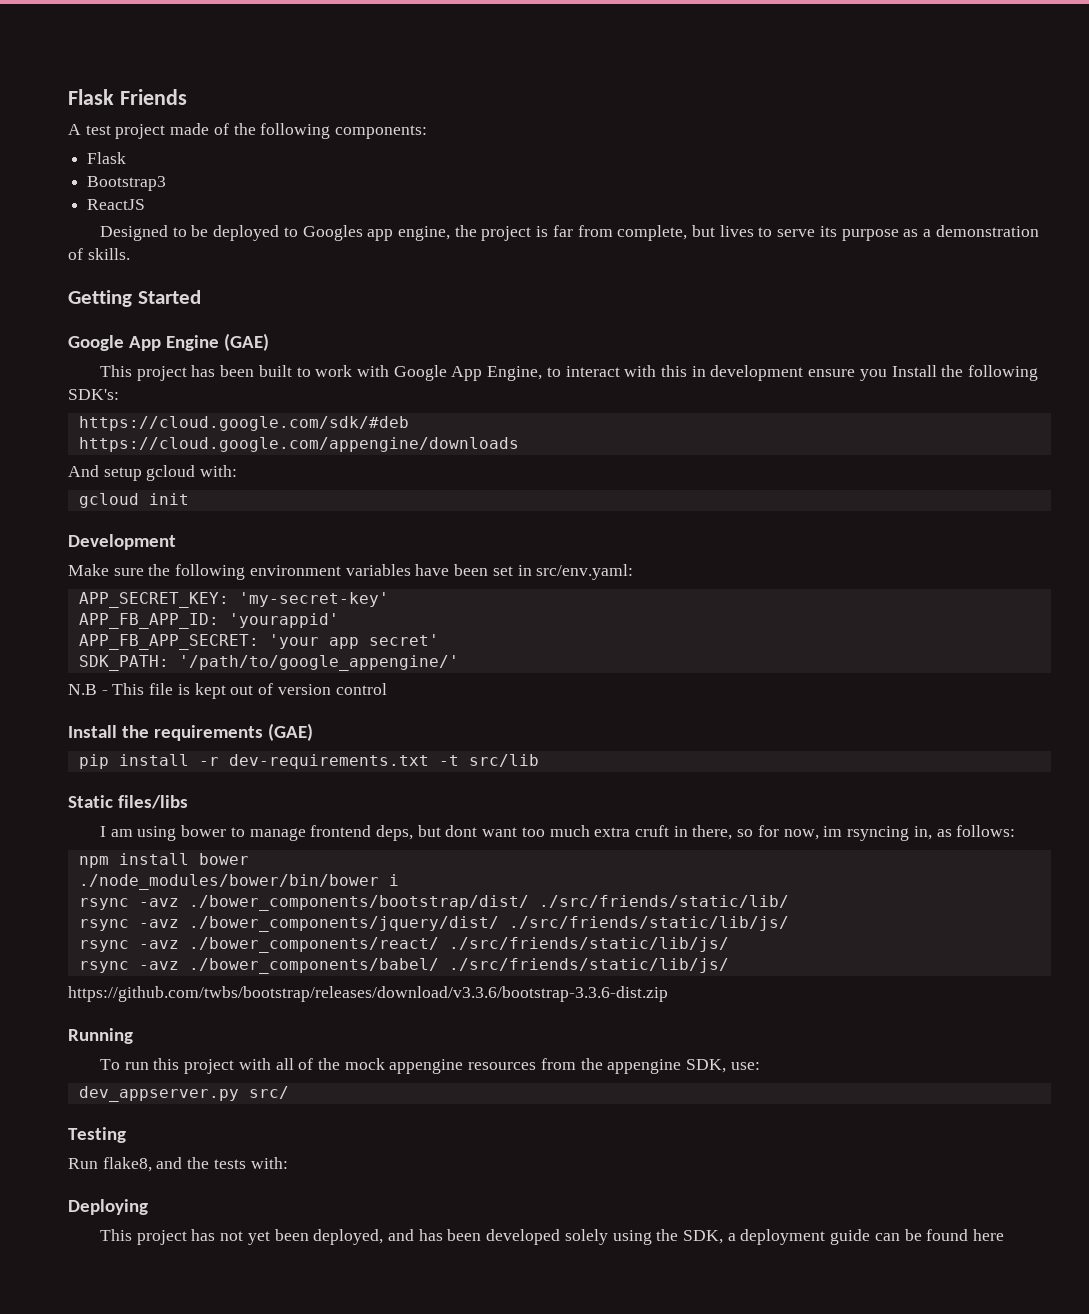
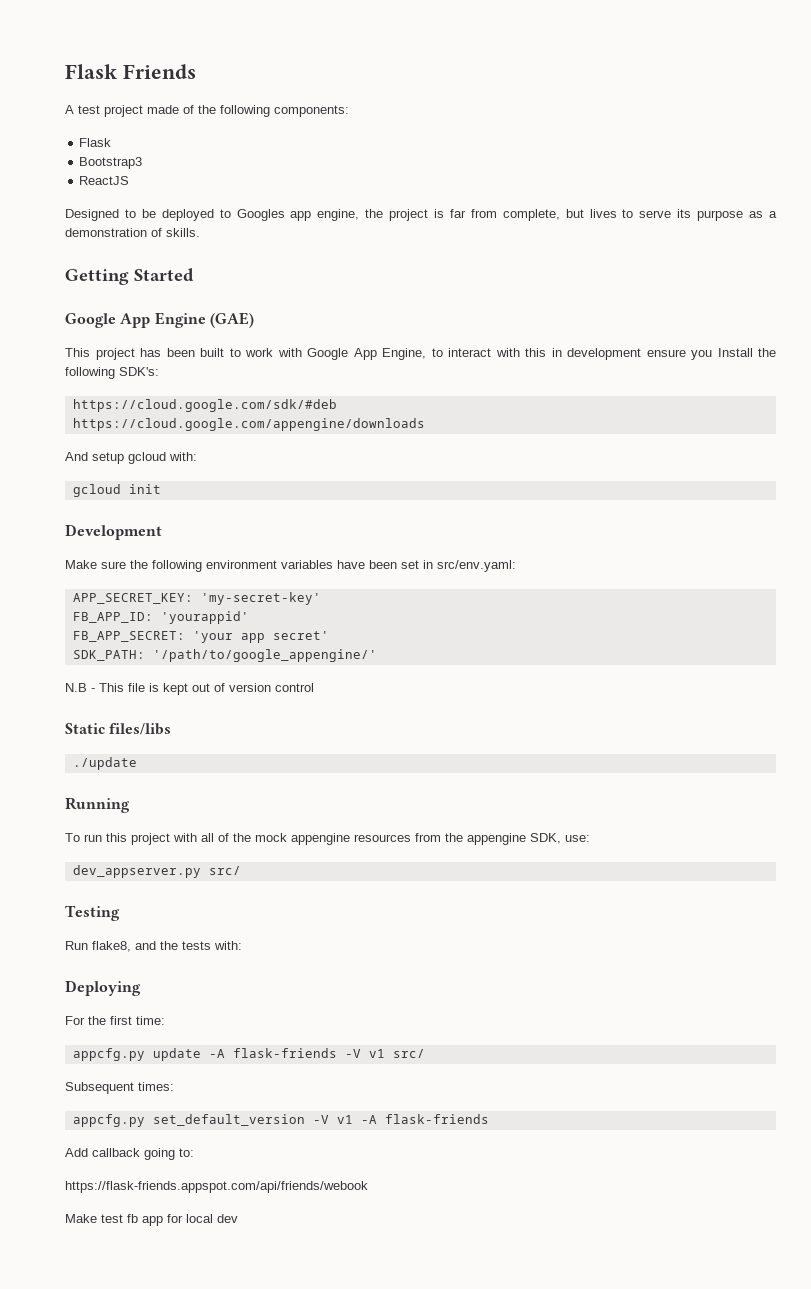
- APP_FB_APP_ID: 'yourappid'
+ FB_APP_ID: 'yourappid'
- APP_FB_APP_SECRET: 'your app secret'
+ FB_APP_SECRET: 'your app secret'
- Install the requirements (GAE)
- pip install -r dev-requirements.txt -t src/lib
  Static files/libs
- I am using bower to manage frontend deps, but dont want too much extra cruft in there, so for now, im rsyncing in, as follows:
- npm install bower
- ./node_modules/bower/bin/bower i
- rsync -avz ./bower_components/bootstrap/dist/ ./src/friends/static/lib/
- rsync -avz ./bower_components/jquery/dist/ ./src/friends/static/lib/js/
- rsync -avz ./bower_components/react/ ./src/friends/static/lib/js/
- rsync -avz ./bower_components/babel/ ./src/friends/static/lib/js/
- https://github.com/twbs/bootstrap/releases/download/v3.3.6/bootstrap-3.3.6-dist.zip
+ ./update
- This project has not yet been deployed, and has been developed solely using the SDK, a deployment guide can be found here
+ For the first time:
+ appcfg.py update -A flask-friends -V v1 src/
+ Subsequent times:
+ appcfg.py set_default_version -V v1 -A flask-friends
+ Add callback going to:
+ https://flask-friends.appspot.com/api/friends/webook
+ Make test fb app for local dev

